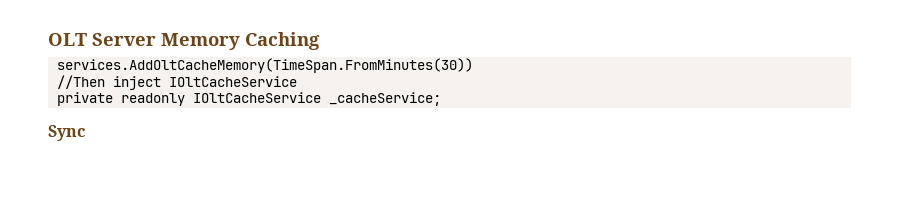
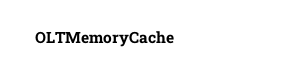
- OLT Server Memory Caching
- services.AddOltCacheMemory(TimeSpan.FromMinutes(30))
- //Then inject IOltCacheService
- private readonly IOltCacheService _cacheService;
- Sync
+ OLTMemoryCache

